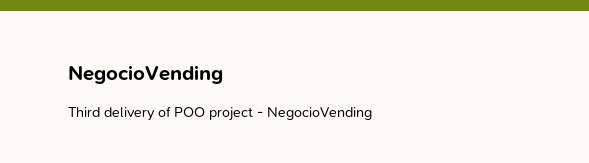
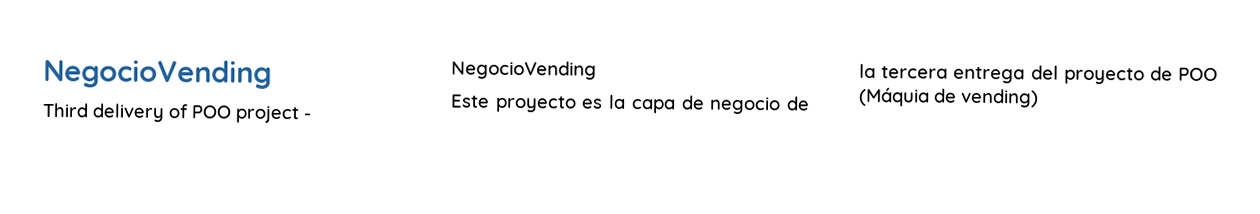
+ Este proyecto es la capa de negocio de la tercera entrega del proyecto de POO (Máquia de vending)

